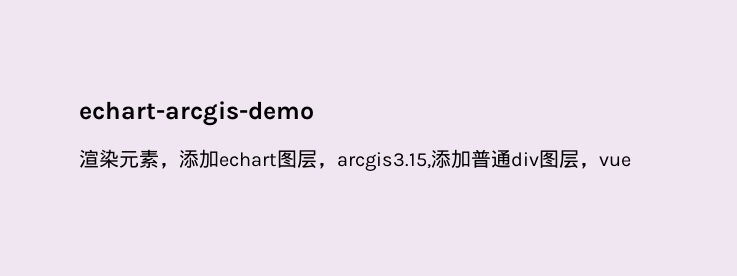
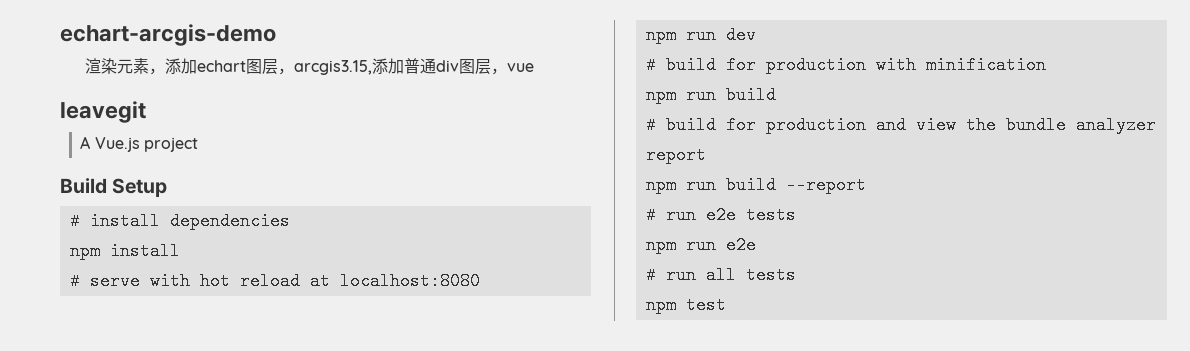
+ leavegit
+ A Vue.js project
+ Build Setup
+ # install dependencies
+ npm install
+ # serve with hot reload at localhost:8080
+ npm run dev
+ # build for production with minification
+ npm run build
+ # build for production and view the bundle analyzer report
+ npm run build --report
+ # run e2e tests
+ npm run e2e
+ # run all tests
+ npm test

